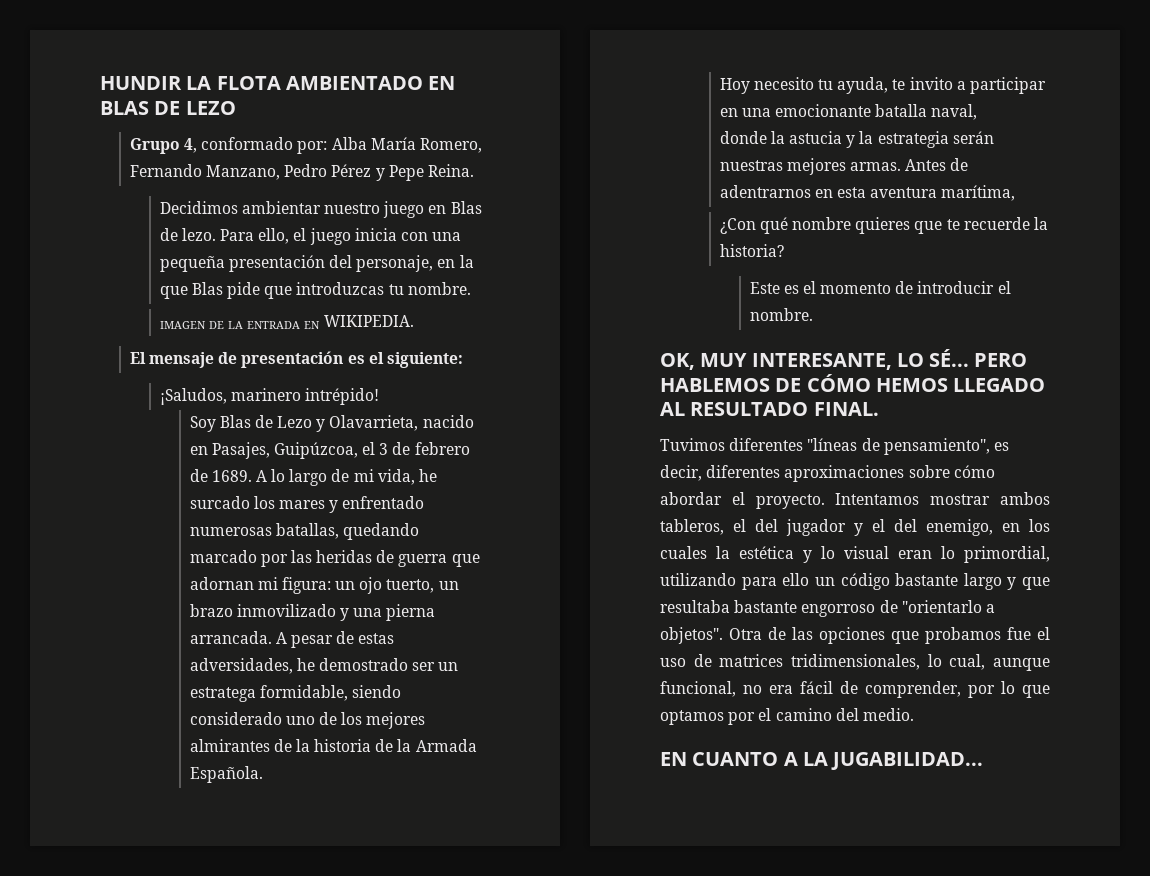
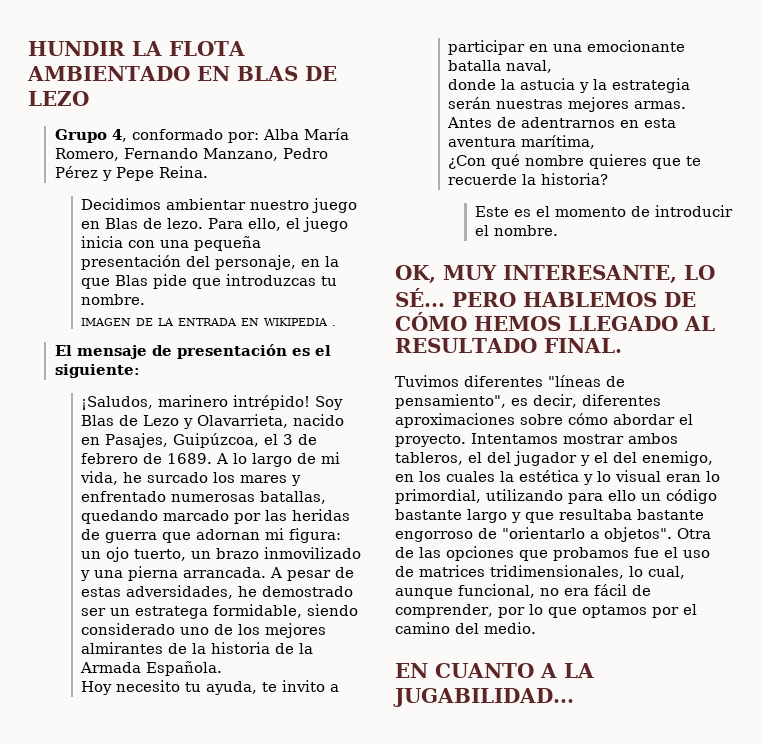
- IMAGEN DE LA ENTRADA EN WIKIPEDIA.
+ IMAGEN DE LA ENTRADA EN WIKIPEDIA .
- ¡Saludos, marinero intrépido!
- Soy Blas de Lezo y Olavarrieta, nacido en Pasajes, Guipúzcoa, el 3 de febrero de 1689.
+ ¡Saludos, marinero intrépido! Soy Blas de Lezo y Olavarrieta, nacido en Pasajes, Guipúzcoa, el 3 de febrero de 1689.

